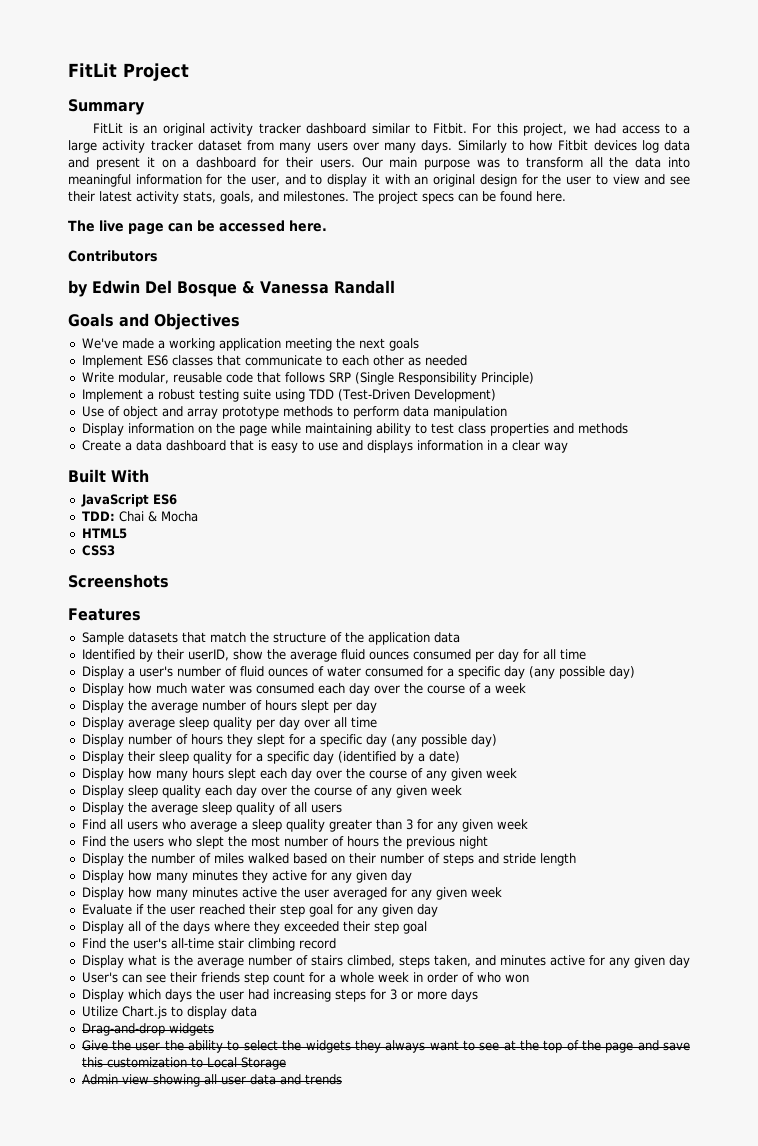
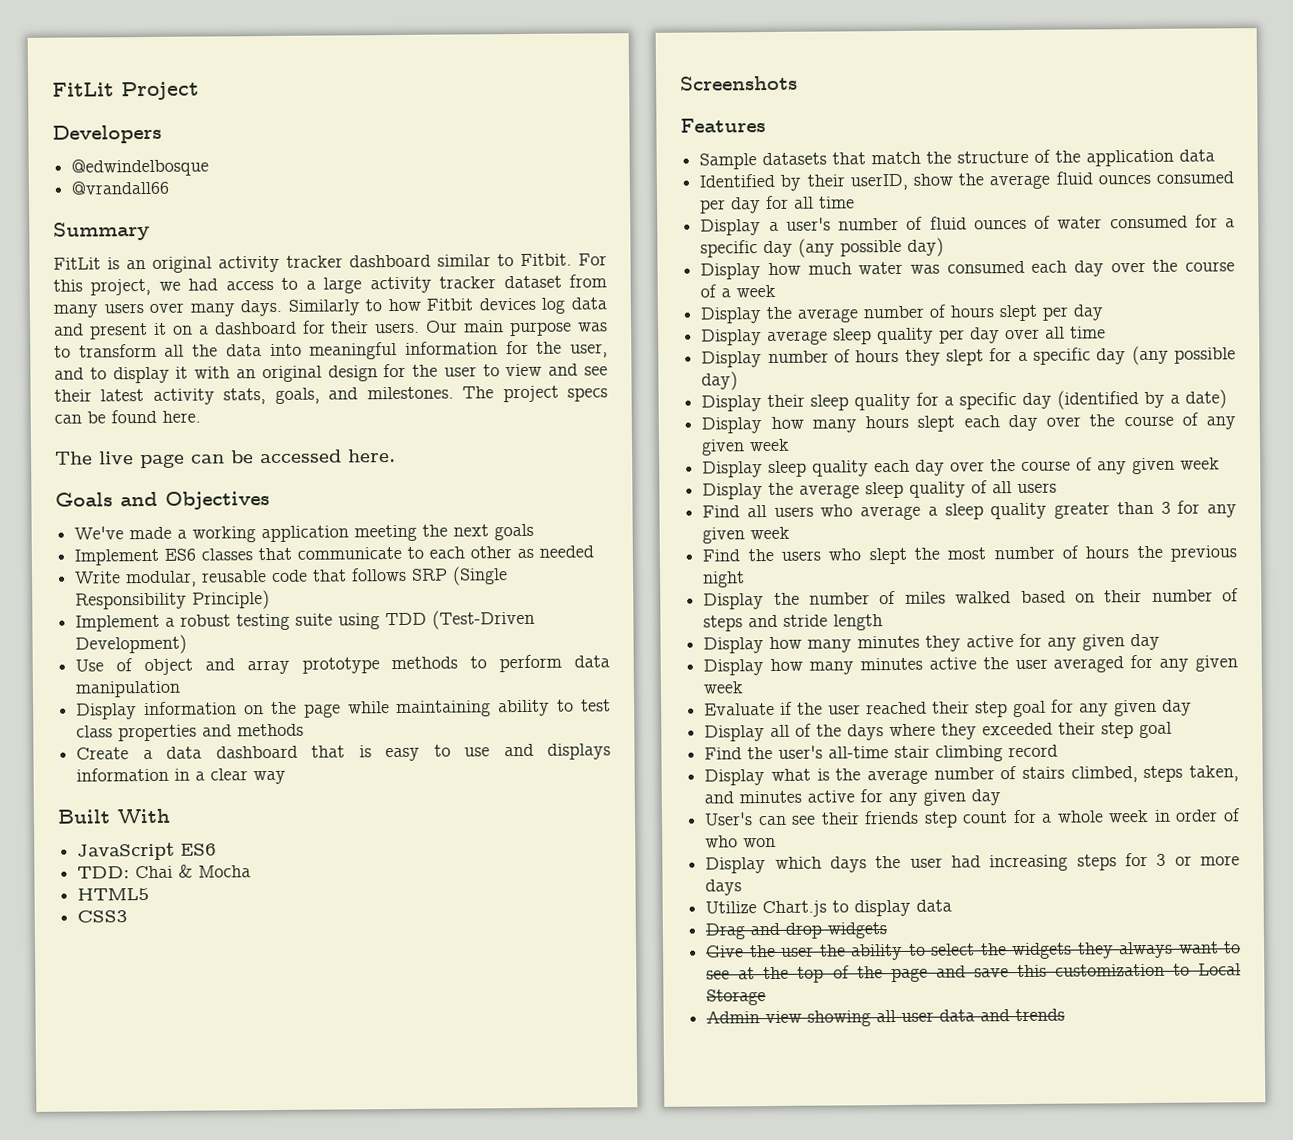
+ Developers
+ @edwindelbosque
+ @vrandall66
- Contributors
- by Edwin Del Bosque & Vanessa Randall

